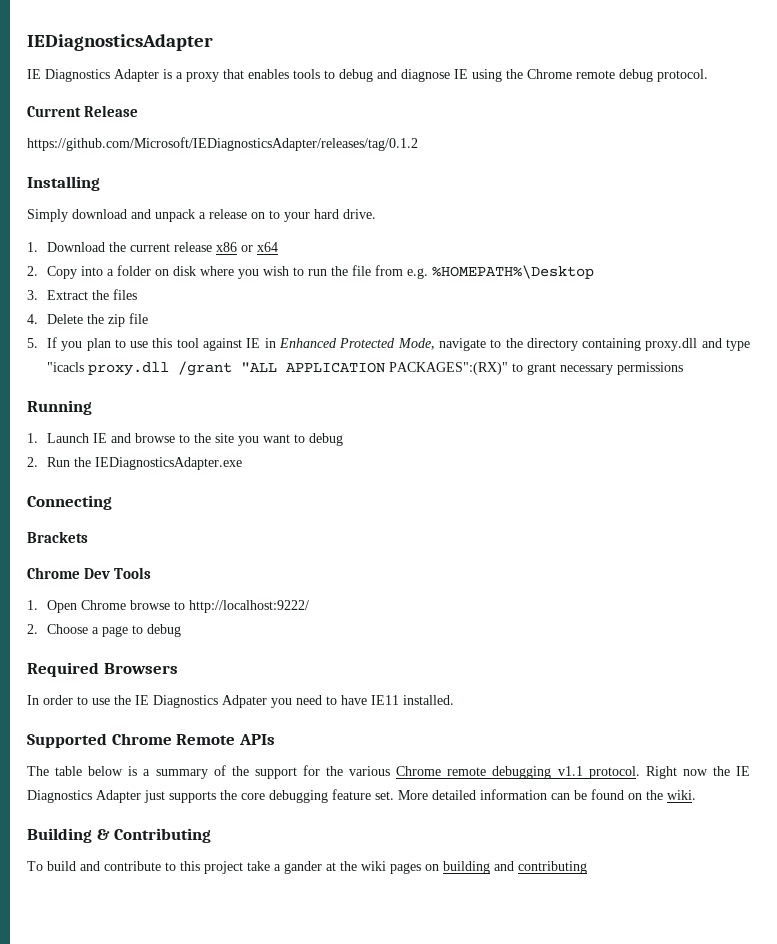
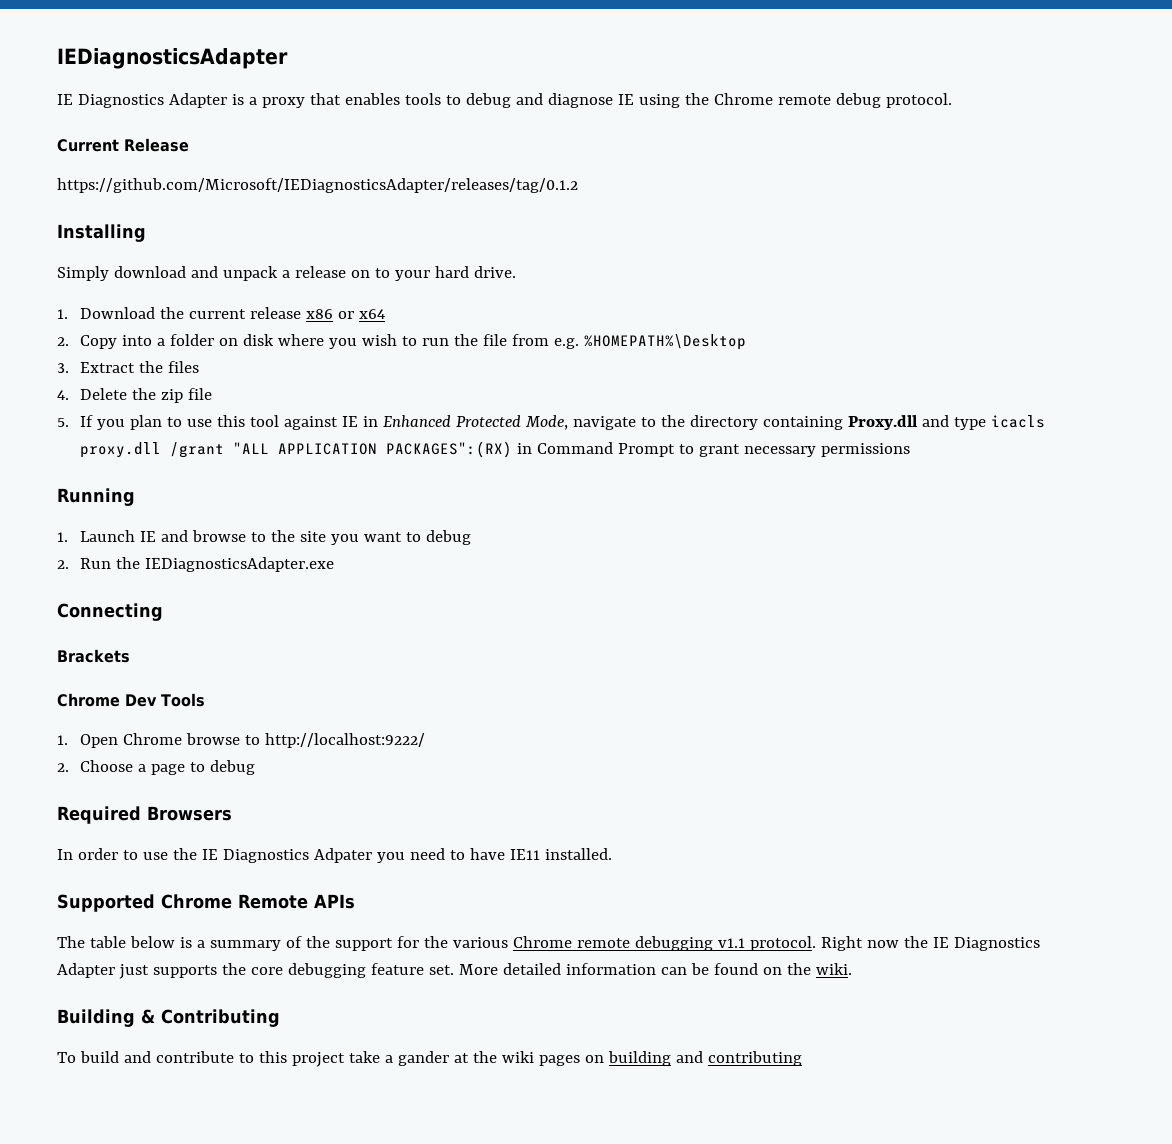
- 5. If you plan to use this tool against IE in Enhanced Protected Mode, navigate to the directory containing proxy.dll and type "icacls proxy.dll /grant "ALL APPLICATION PACKAGES":(RX)" to grant necessary permissions
+ 5. If you plan to use this tool against IE in Enhanced Protected Mode, navigate to the directory containing Proxy.dll and type icacls proxy.dll /grant "ALL APPLICATION PACKAGES":(RX) in Command Prompt to grant necessary permissions

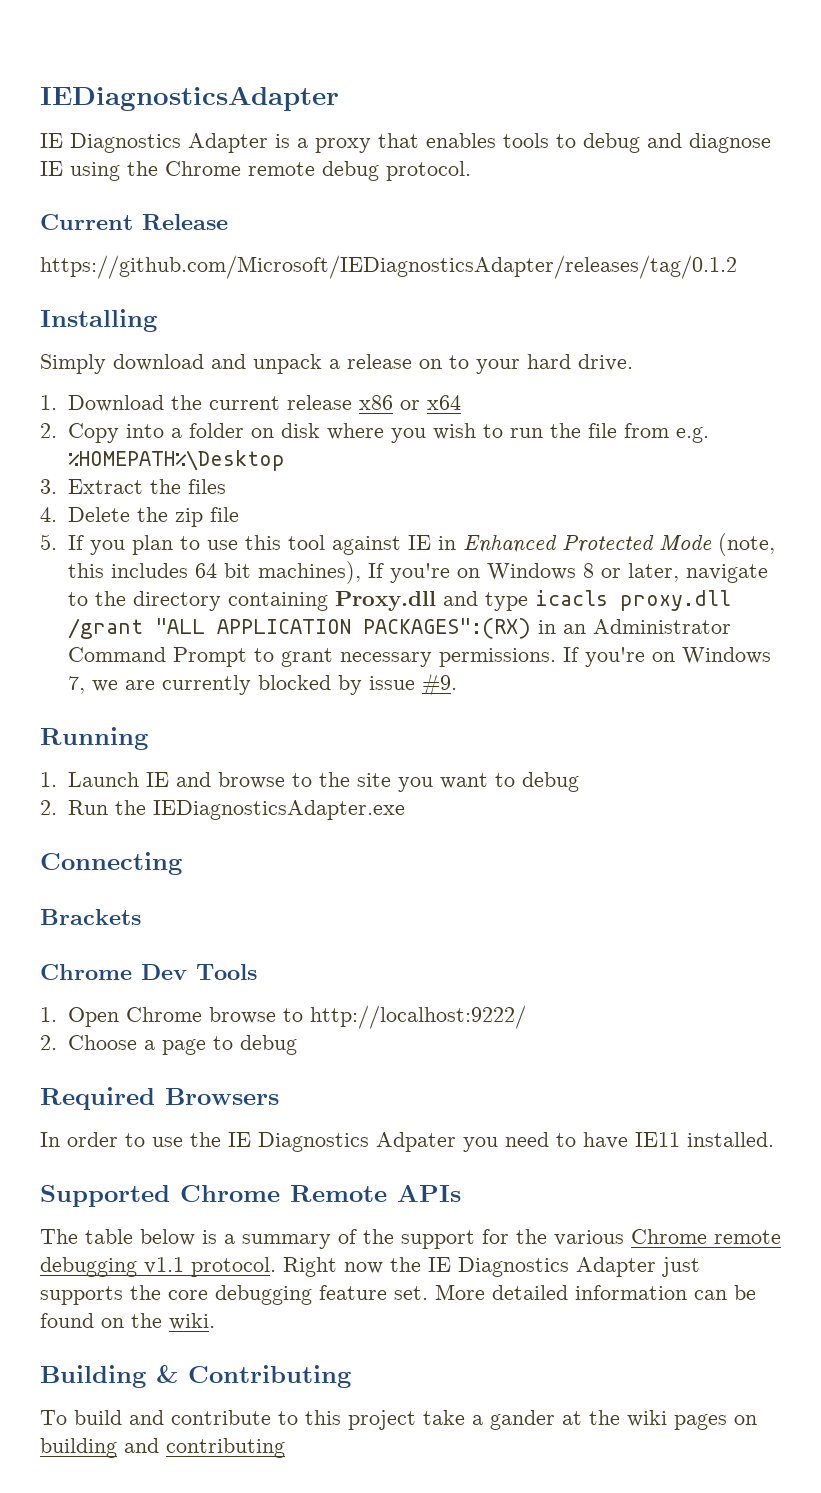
- 5. If you plan to use this tool against IE in Enhanced Protected Mode, navigate to the directory containing Proxy.dll and type icacls proxy.dll /grant "ALL APPLICATION PACKAGES":(RX) in Command Prompt to grant necessary permissions
+ 5. If you plan to use this tool against IE in Enhanced Protected Mode (note, this includes 64 bit machines), If you're on Windows 8 or later, navigate to the directory containing Proxy.dll and type icacls proxy.dll /grant "ALL APPLICATION PACKAGES":(RX) in an Administrator Command Prompt to grant necessary permissions. If you're on Windows 7, we are currently blocked by issue #9.

